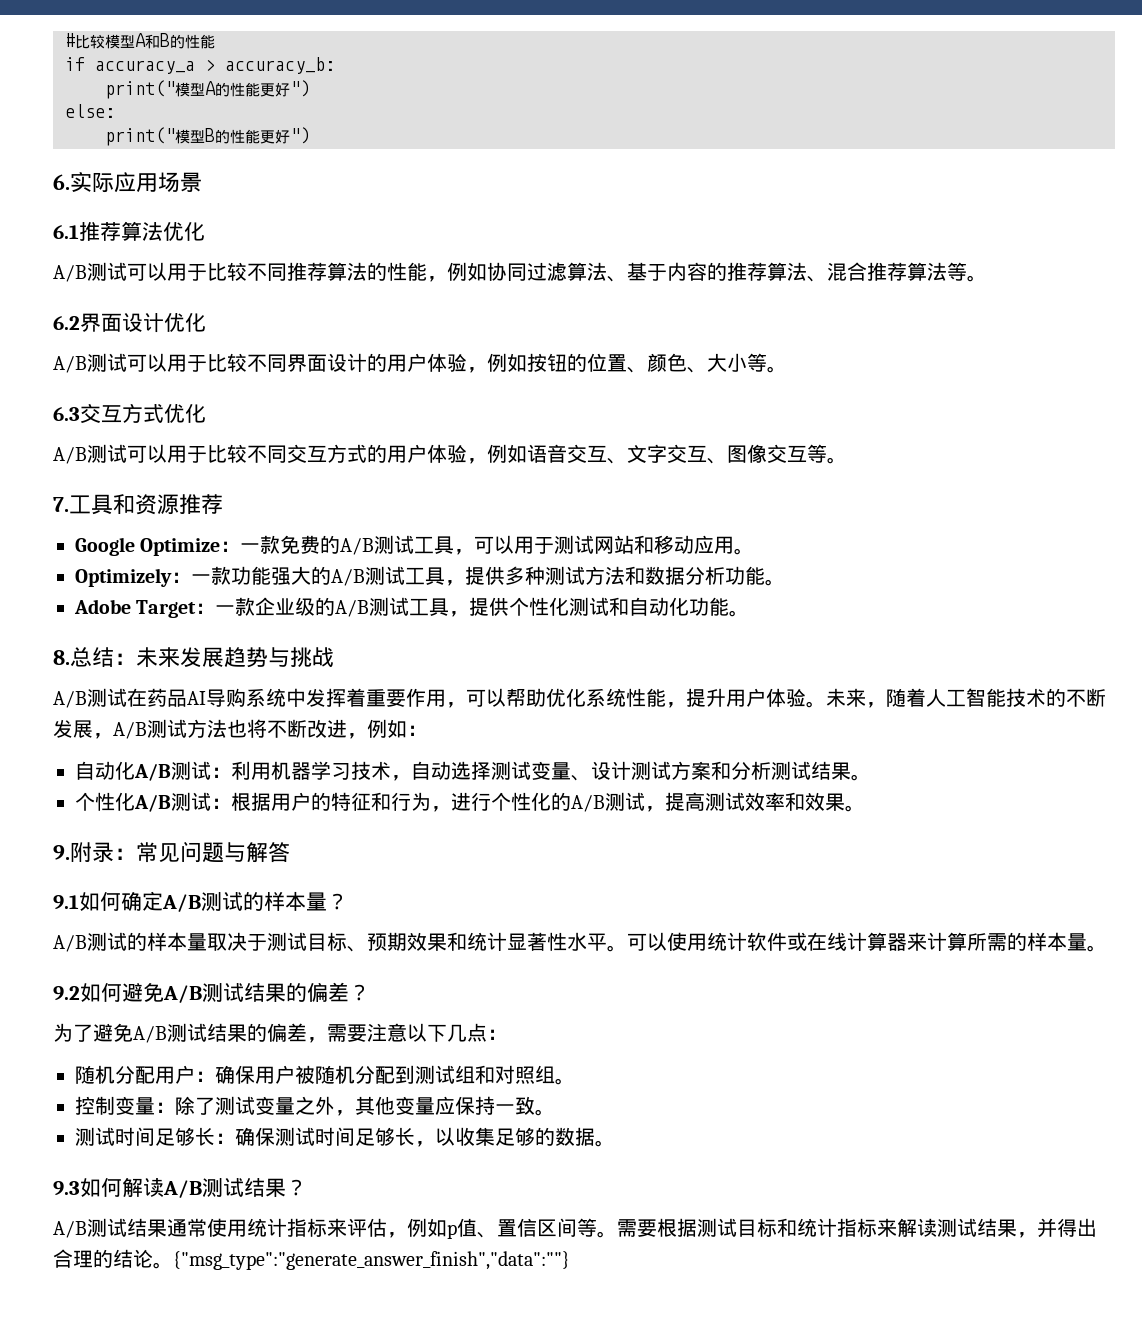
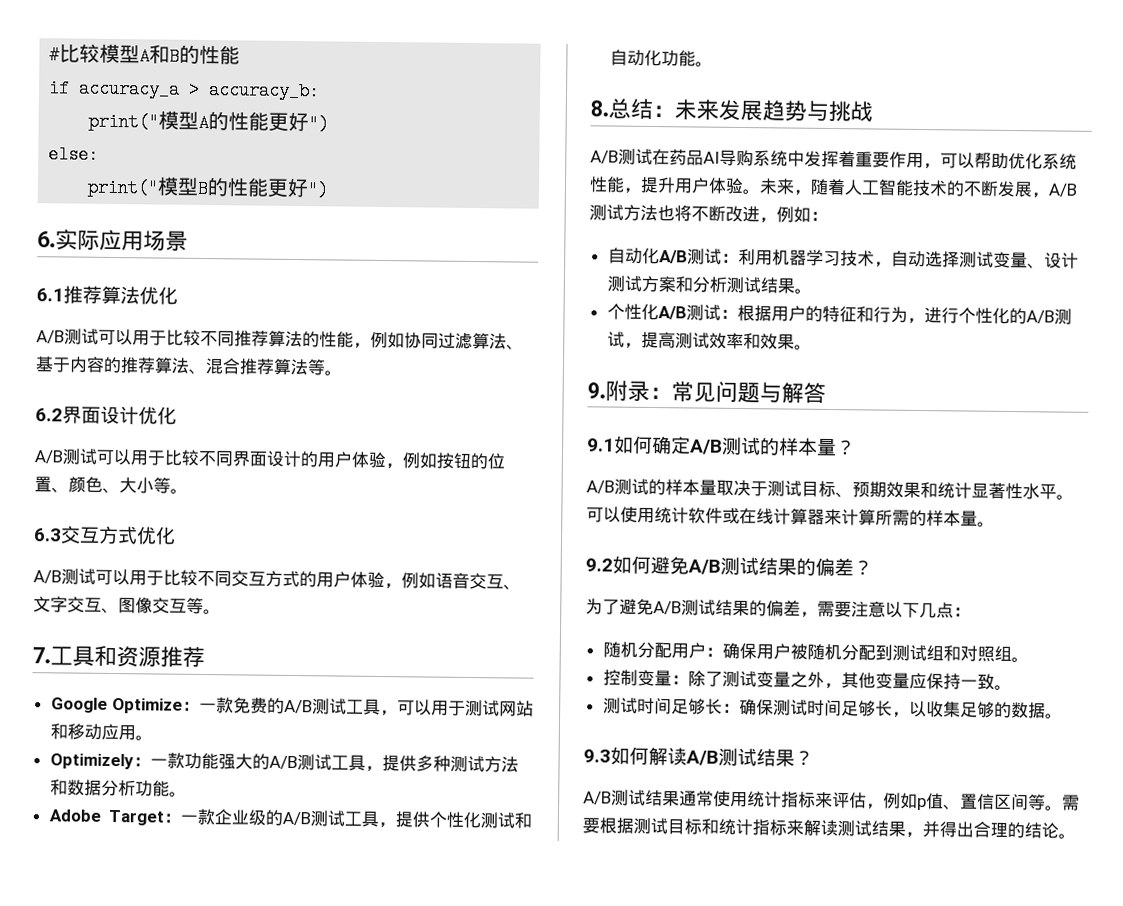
- {"msg_type":"generate_answer_finish","data":""}

